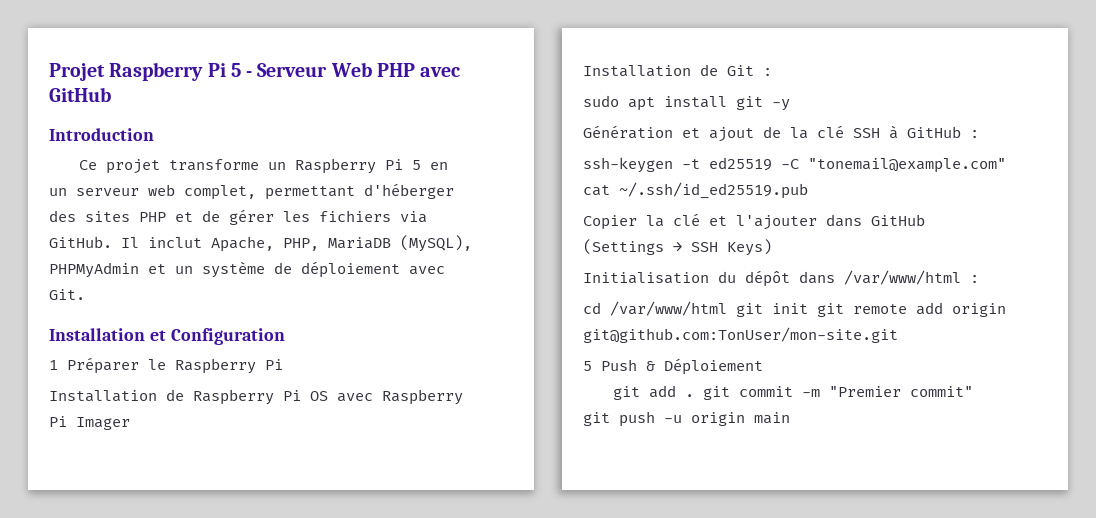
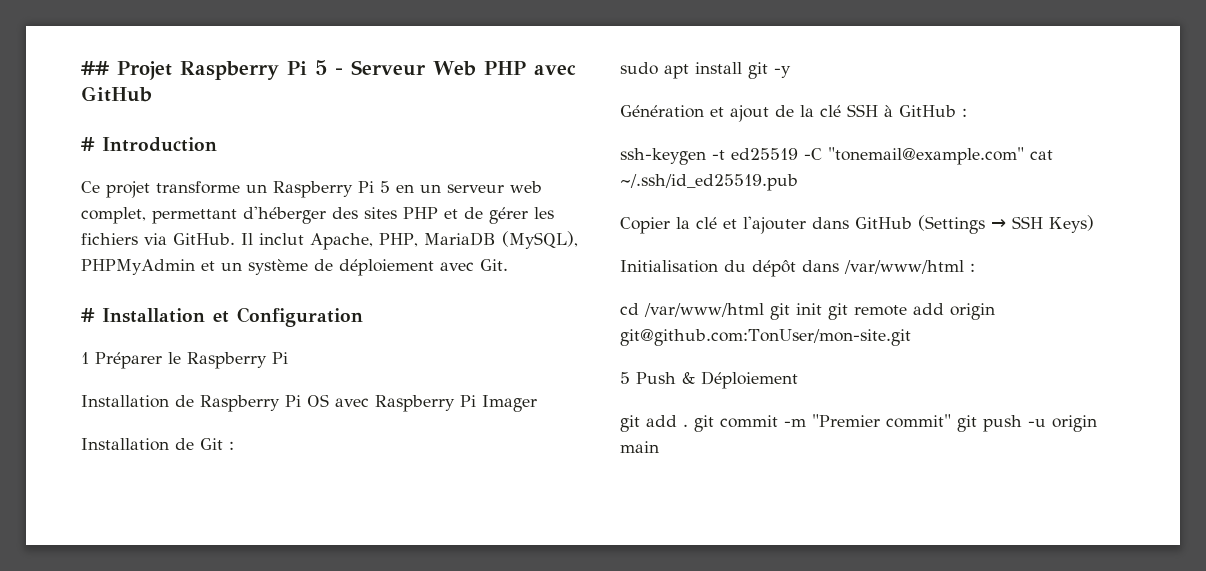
- Projet Raspberry Pi 5 - Serveur Web PHP avec GitHub
+ ## Projet Raspberry Pi 5 - Serveur Web PHP avec GitHub
- Introduction
+ # Introduction
- Installation et Configuration
+ # Installation et Configuration

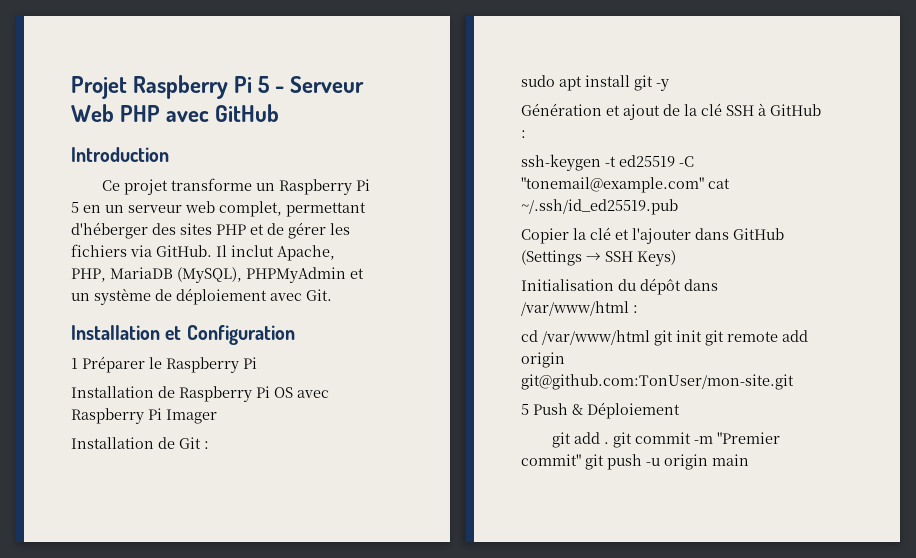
- ## Projet Raspberry Pi 5 - Serveur Web PHP avec GitHub
+ Projet Raspberry Pi 5 - Serveur Web PHP avec GitHub
- # Introduction
+ Introduction
- # Installation et Configuration
+ Installation et Configuration

